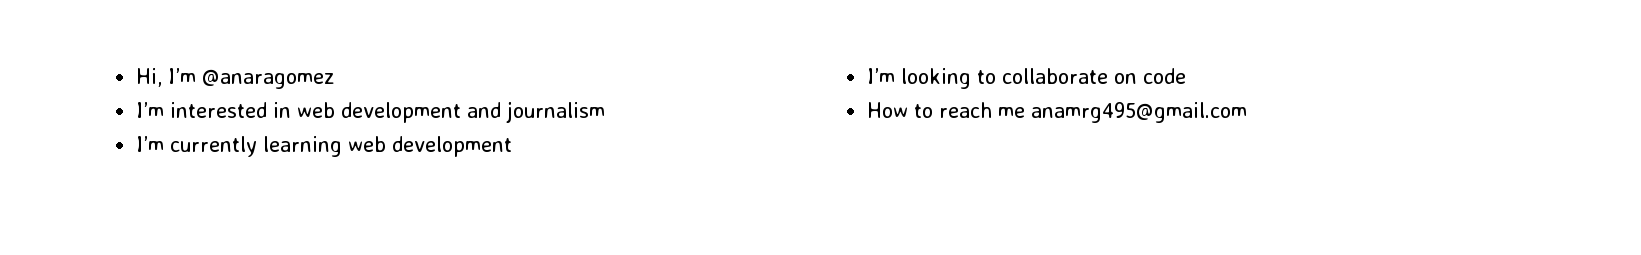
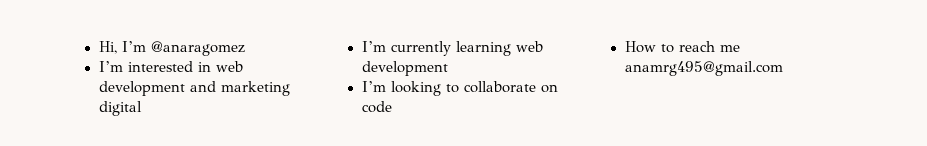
- I’m interested in web development and journalism
+ I’m interested in web development and marketing digital

